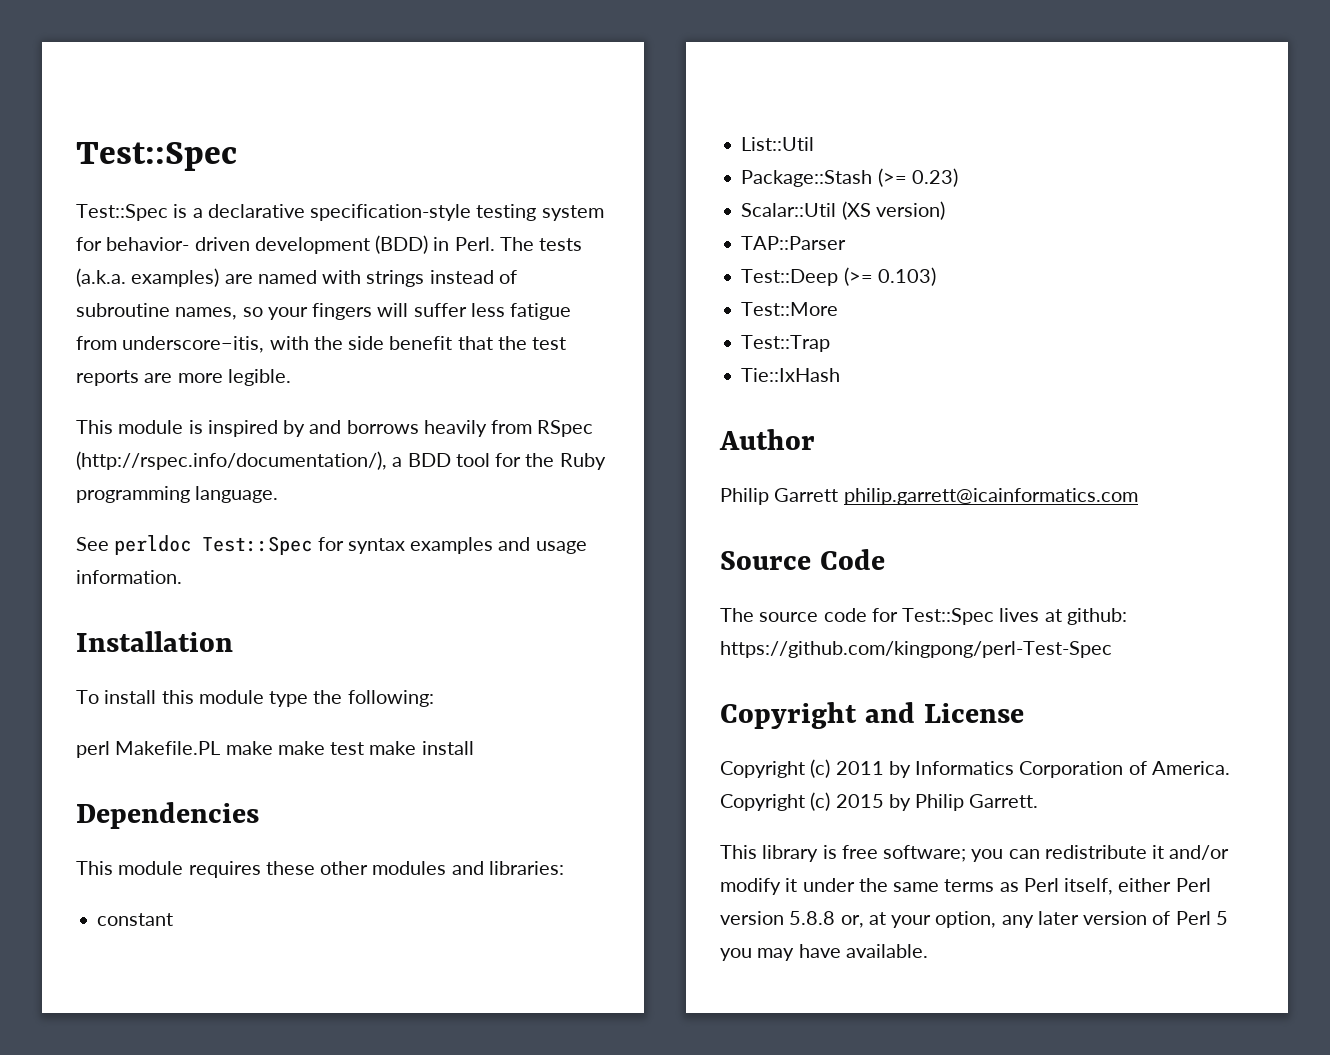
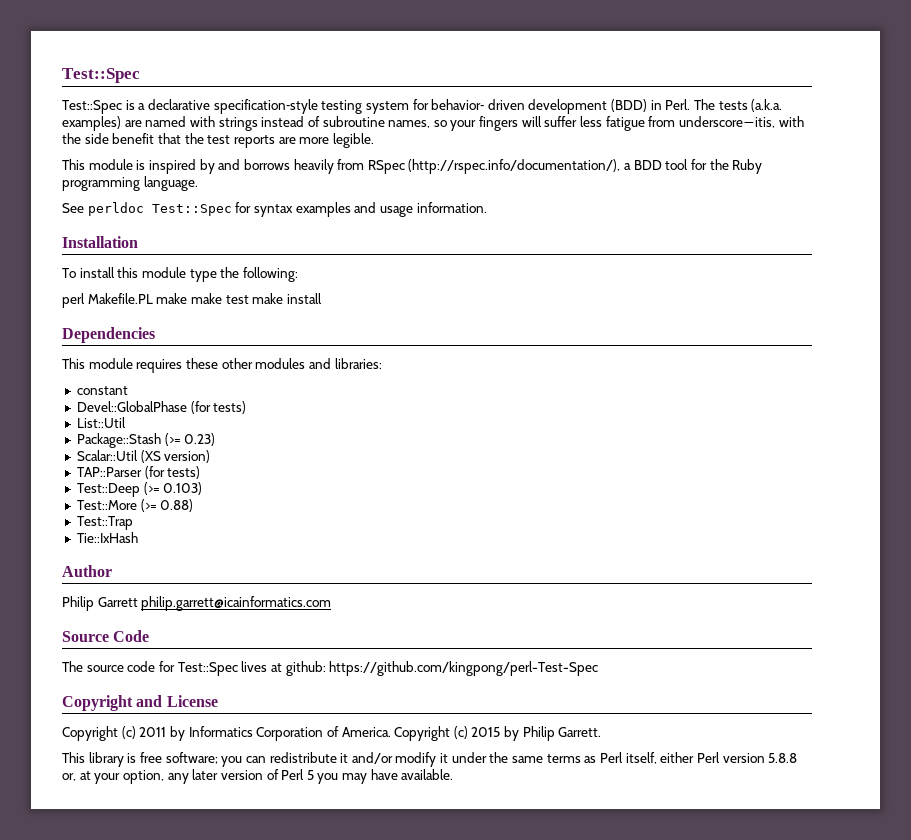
+ Devel::GlobalPhase (for tests)
- TAP::Parser
+ TAP::Parser (for tests)
- Test::More
+ Test::More (>= 0.88)

